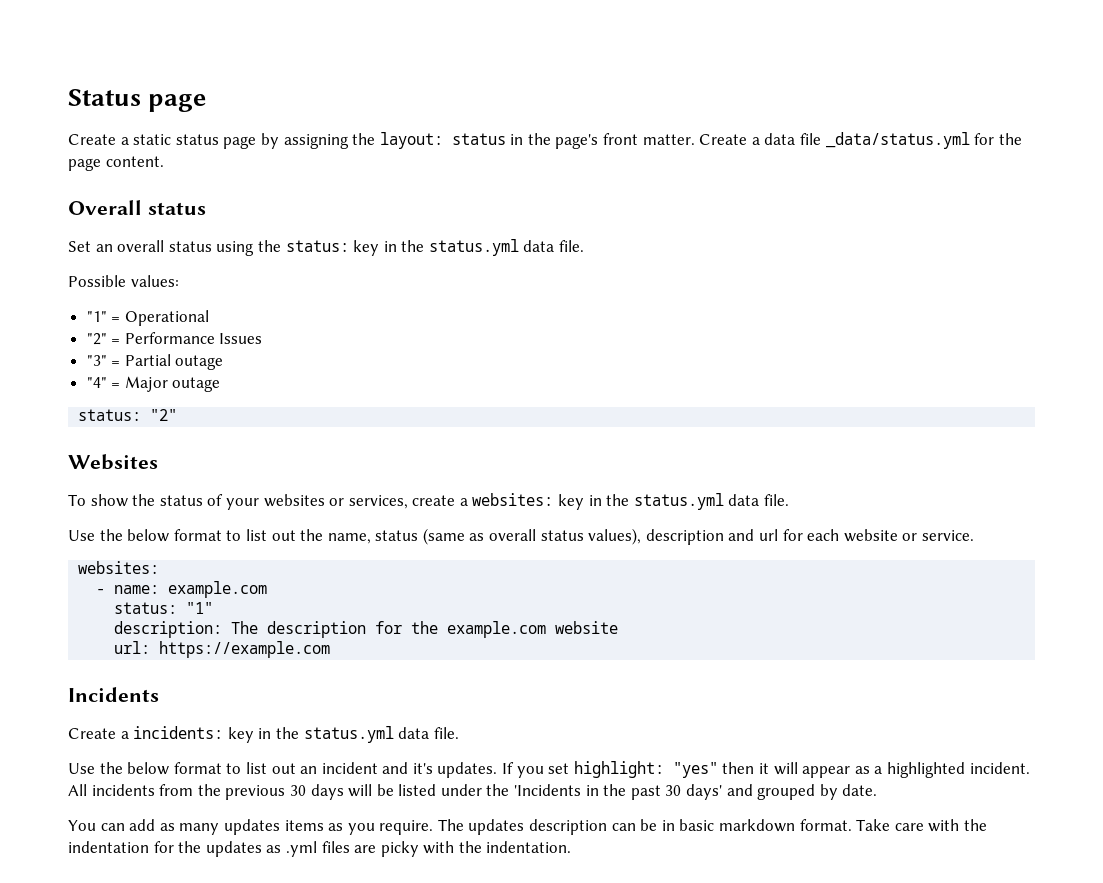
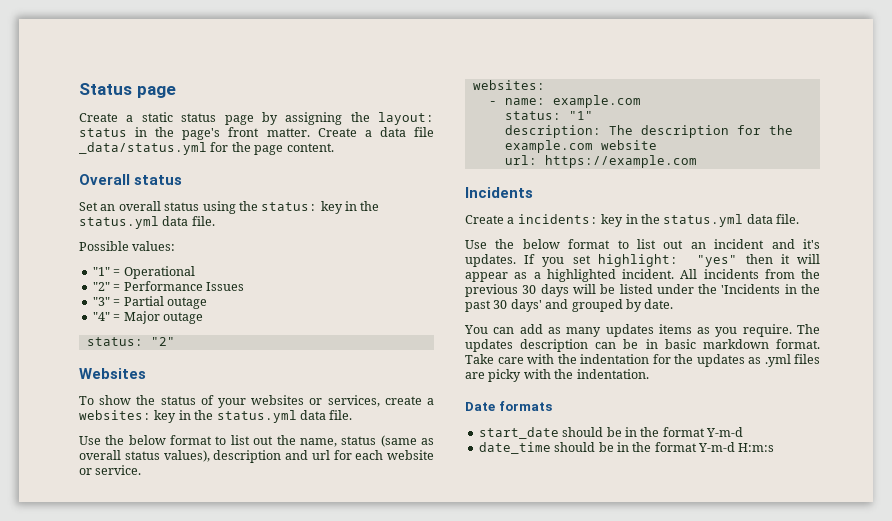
+ Date formats
+ start_date should be in the format Y-m-d
+ date_time should be in the format Y-m-d H:m:s

